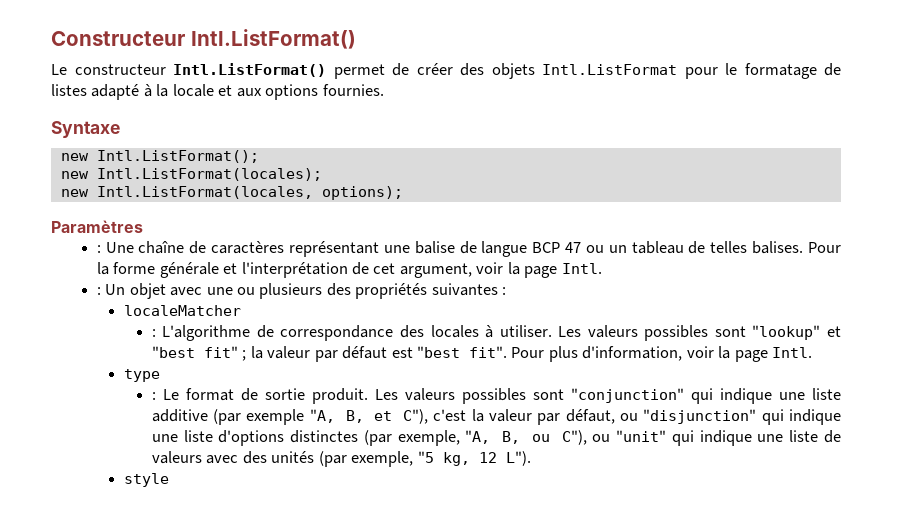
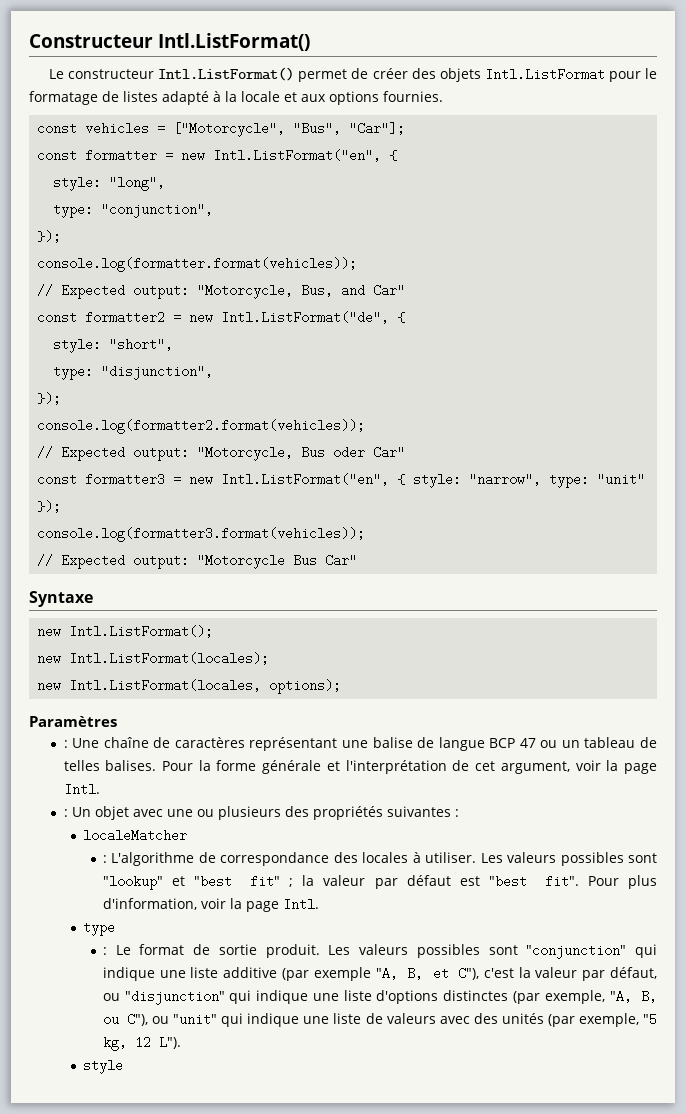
+ const vehicles = ["Motorcycle", "Bus", "Car"];
+ const formatter = new Intl.ListFormat("en", {
+ style: "long",
+ type: "conjunction",
+ });
+ console.log(formatter.format(vehicles));
+ // Expected output: "Motorcycle, Bus, and Car"
+ const formatter2 = new Intl.ListFormat("de", {
+ style: "short",
+ type: "disjunction",
+ });
+ console.log(formatter2.format(vehicles));
+ // Expected output: "Motorcycle, Bus oder Car"
+ const formatter3 = new Intl.ListFormat("en", { style: "narrow", type: "unit" });
+ console.log(formatter3.format(vehicles));
+ // Expected output: "Motorcycle Bus Car"

